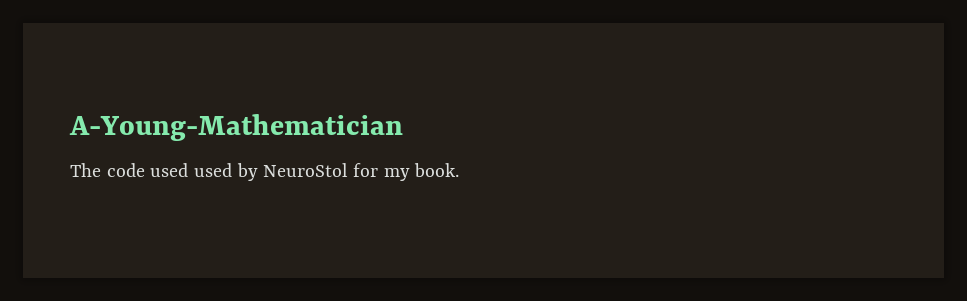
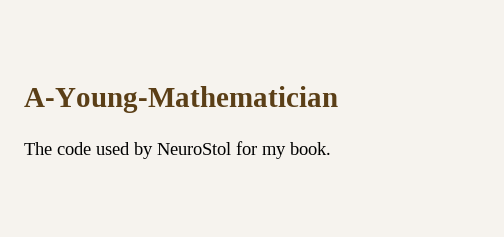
- The code used used by NeuroStol for my book.
+ The code used by NeuroStol for my book.

